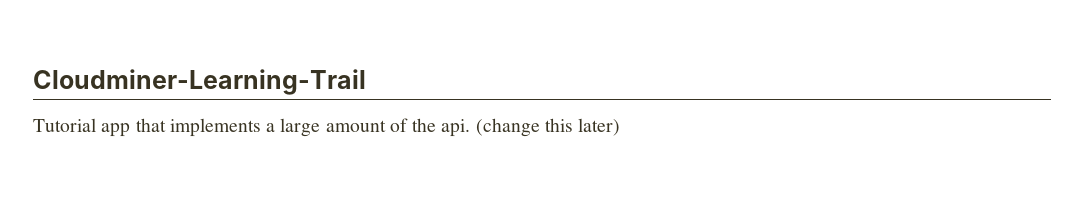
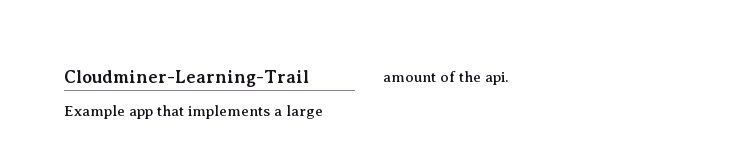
- Tutorial app that implements a large amount of the api. (change this later)
+ Example app that implements a large amount of the api.

